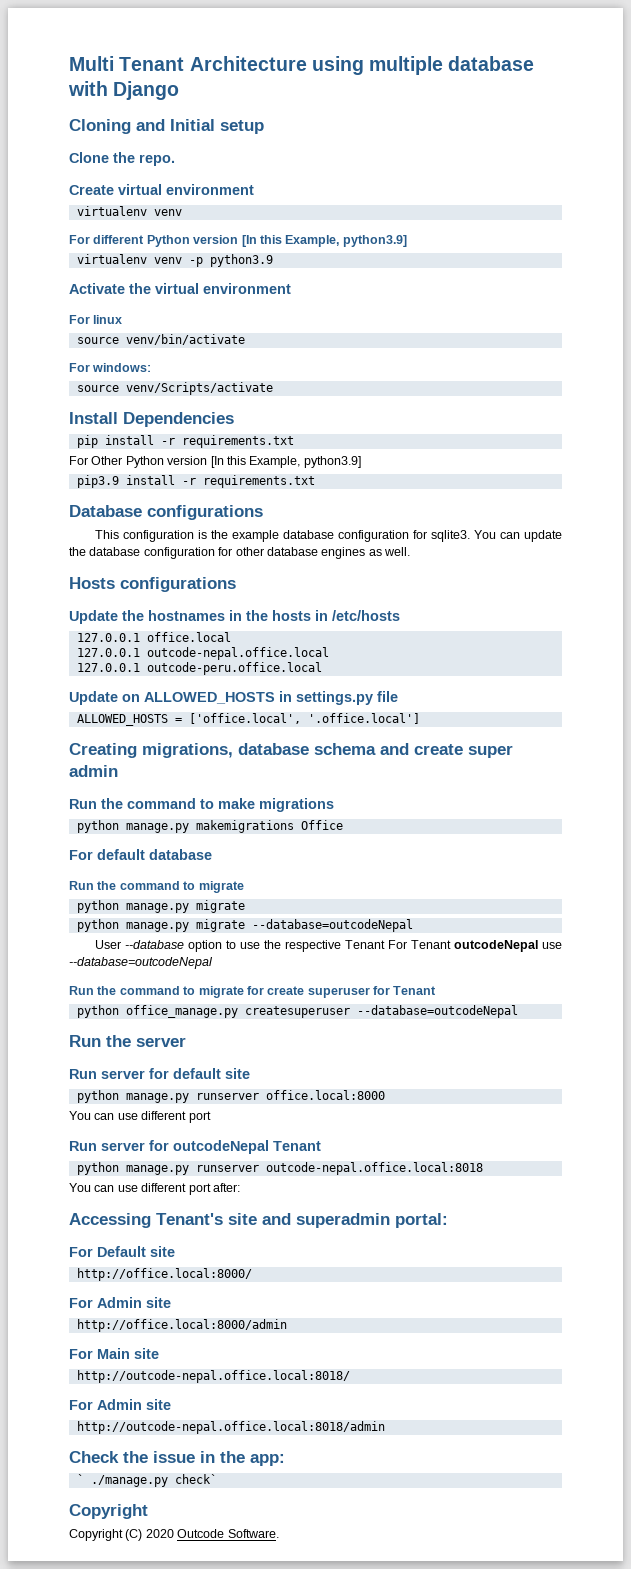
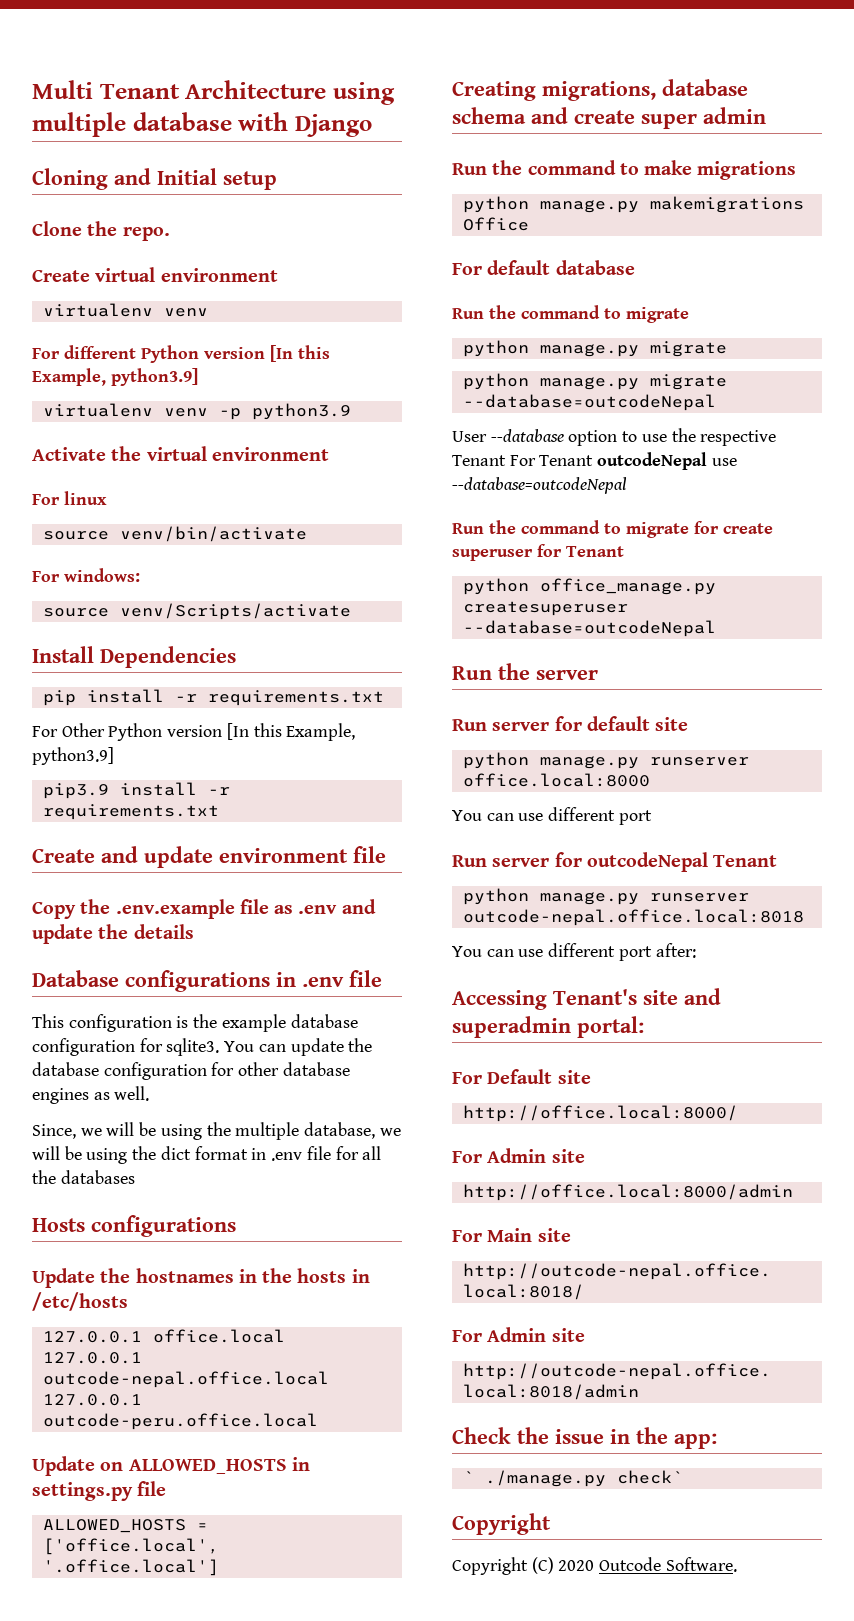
+ Create and update environment file
+ Copy the .env.example file as .env and update the details
- Database configurations
+ Database configurations in .env file
+ Since, we will be using the multiple database, we will be using the dict format in .env file for all the databases

